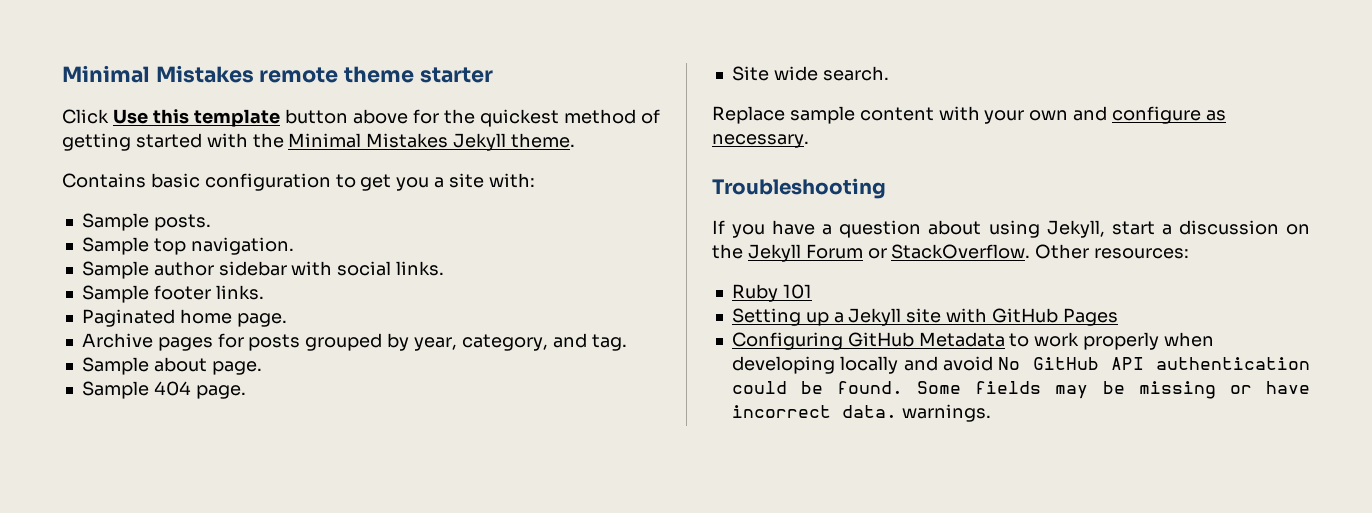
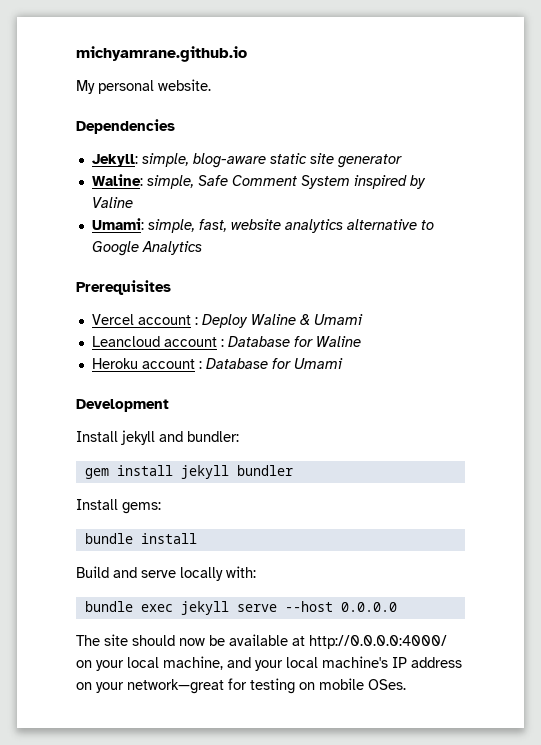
- Minimal Mistakes remote theme starter
- Click Use this template button above for the quickest method of getting started with the Minimal Mistakes Jekyll theme.
- Contains basic configuration to get you a site with:
- Sample posts.
- Sample top navigation.
- Sample author sidebar with social links.
- Sample footer links.
- Paginated home page.
- Archive pages for posts grouped by year, category, and tag.
- Sample about page.
- Sample 404 page.
- Site wide search.
- Replace sample content with your own and configure as necessary.
- Troubleshooting
- If you have a question about using Jekyll, start a discussion on the Jekyll Forum or StackOverflow. Other resources:
- Ruby 101
- Setting up a Jekyll site with GitHub Pages
- Configuring GitHub Metadata to work properly when developing locally and avoid No GitHub API authentication could be found. Some fields may be missing or have incorrect data. warnings.
+ michyamrane.github.io
+ My personal website.
+ Dependencies
+ Jekyll: simple, blog-aware static site generator
+ Waline: simple, Safe Comment System inspired by Valine
+ Umami: simple, fast, website analytics alternative to Google Analytics
+ Prerequisites
+ Vercel account : Deploy Waline & Umami
+ Leancloud account : Database for Waline
+ Heroku account : Database for Umami
+ Development
+ Install jekyll and bundler:
+ gem install jekyll bundler
+ Install gems:
+ bundle install
+ Build and serve locally with:
+ bundle exec jekyll serve --host 0.0.0.0
+ The site should now be available at http://0.0.0.0:4000/ on your local machine, and your local machine's IP address on your network—great for testing on mobile OSes.

